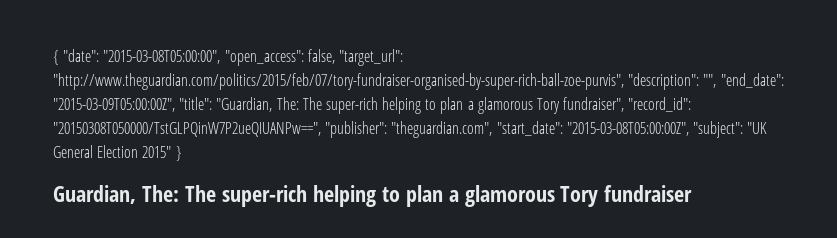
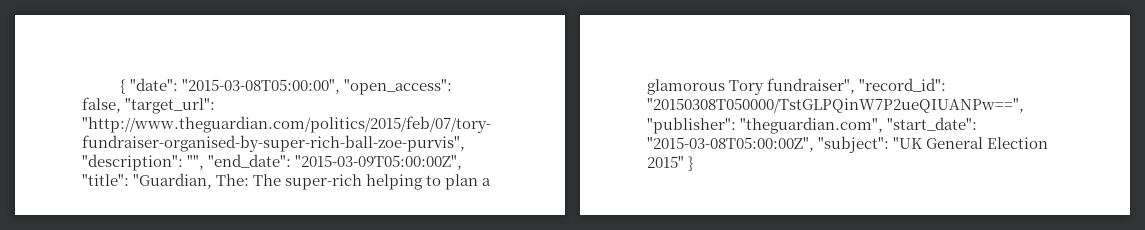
- Guardian, The: The super-rich helping to plan a glamorous Tory fundraiser

